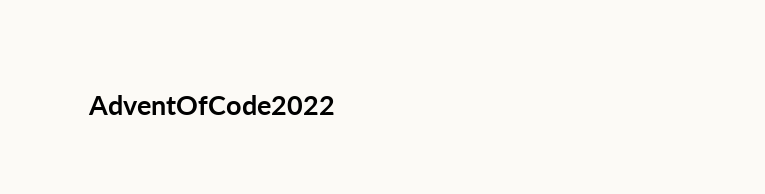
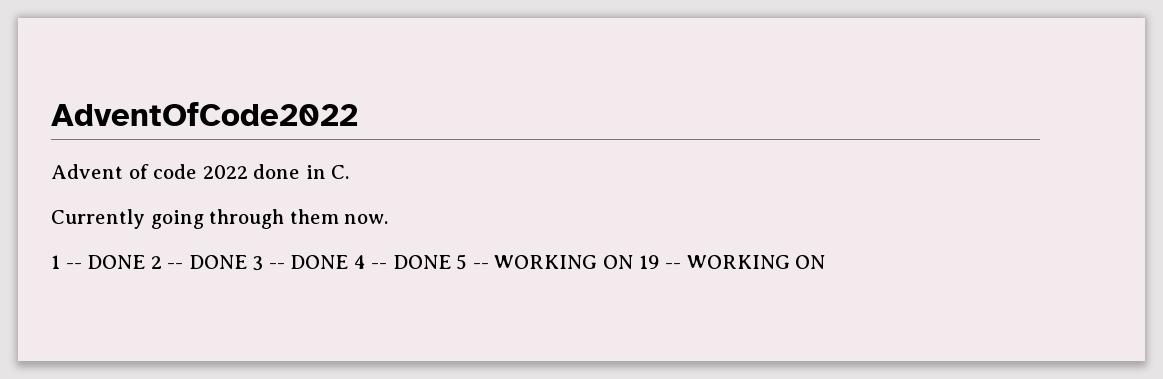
+ Advent of code 2022 done in C.
+ Currently going through them now.
+ 1 -- DONE 2 -- DONE 3 -- DONE 4 -- DONE 5 -- WORKING ON 19 -- WORKING ON

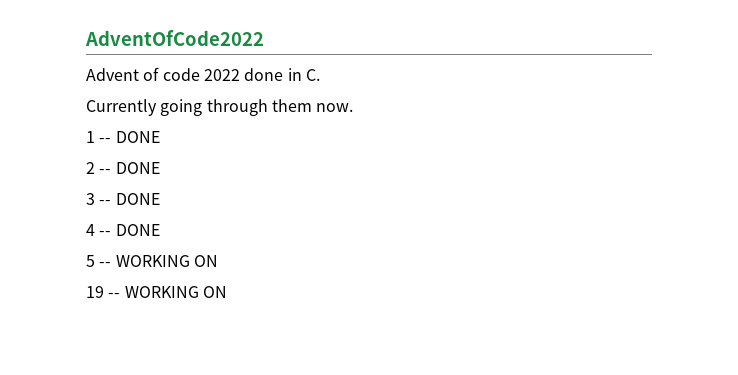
- 1 -- DONE 2 -- DONE 3 -- DONE 4 -- DONE 5 -- WORKING ON 19 -- WORKING ON
+ 1 -- DONE
+ 2 -- DONE
+ 3 -- DONE
+ 4 -- DONE
+ 5 -- WORKING ON
+ 19 -- WORKING ON

